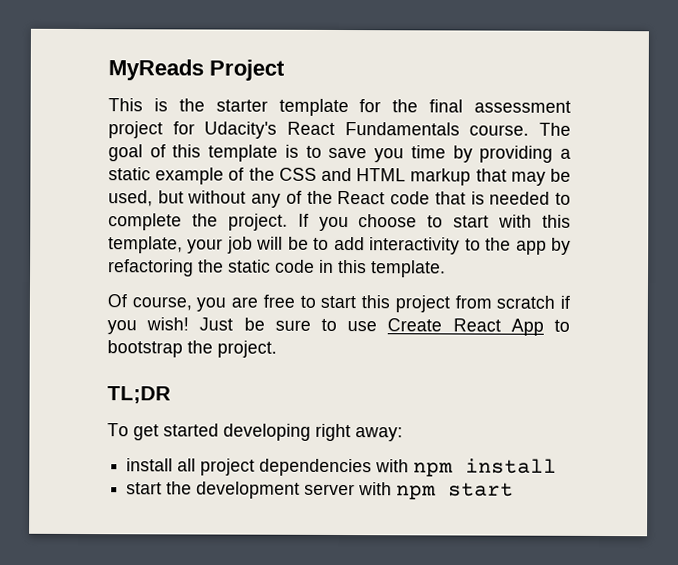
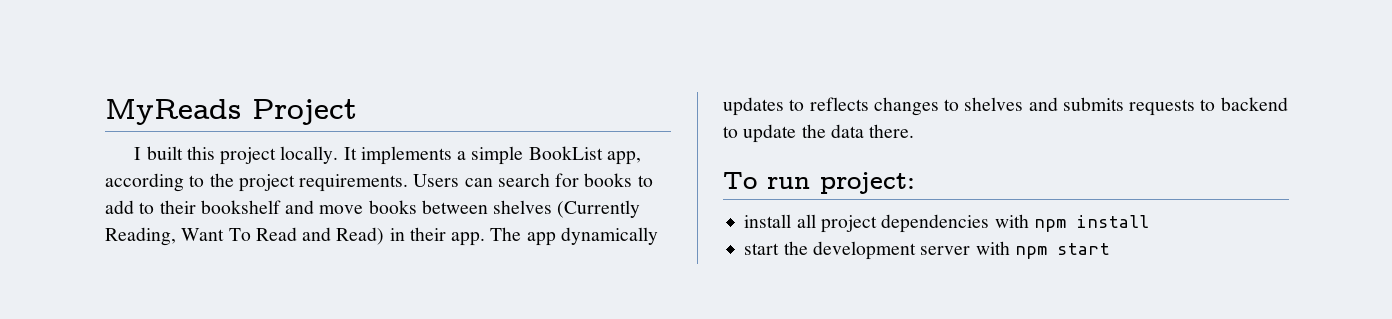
- This is the starter template for the final assessment project for Udacity's React Fundamentals course. The goal of this template is to save you time by providing a static example of the CSS and HTML markup that may be used, but without any of the React code that is needed to complete the project. If you choose to start with this template, your job will be to add interactivity to the app by refactoring the static code in this template.
- Of course, you are free to start this project from scratch if you wish! Just be sure to use Create React App to bootstrap the project.
- TL;DR
- To get started developing right away:
+ I built this project locally. It implements a simple BookList app, according to the project requirements. Users can search for books to add to their bookshelf and move books between shelves (Currently Reading, Want To Read and Read) in their app. The app dynamically updates to reflects changes to shelves and submits requests to backend to update the data there.
+ To run project:

